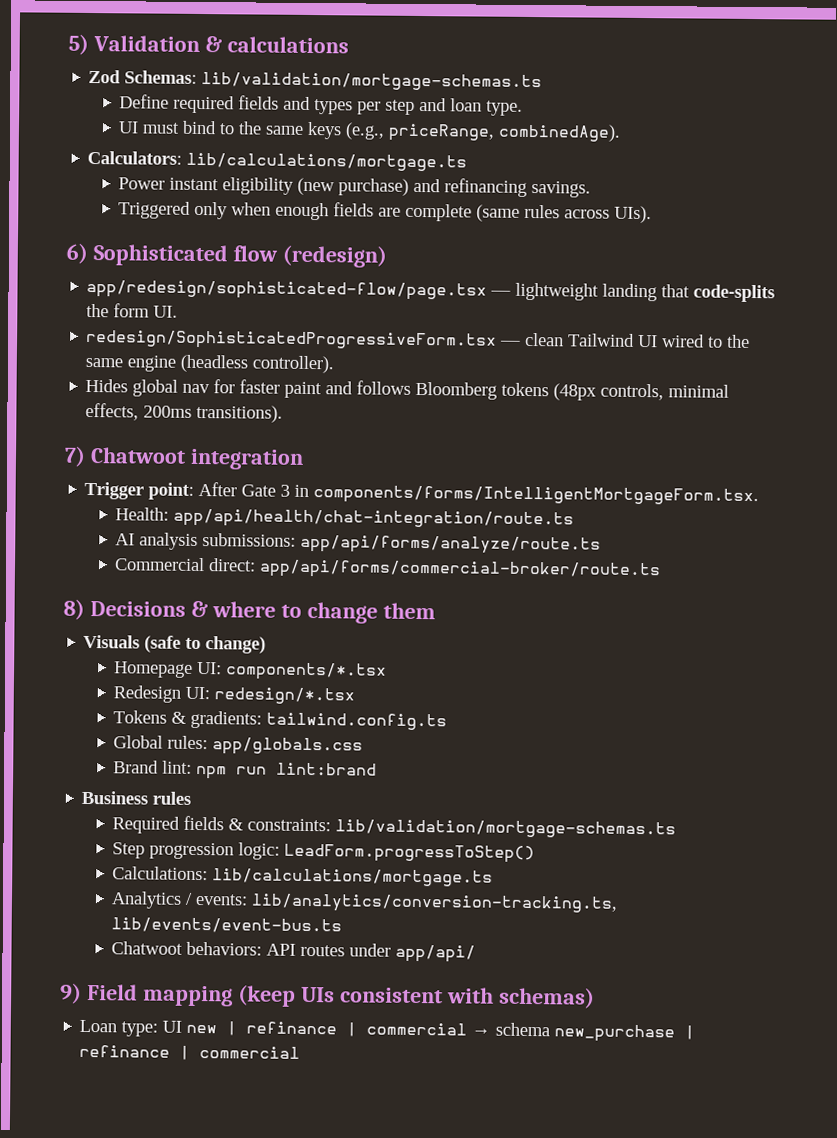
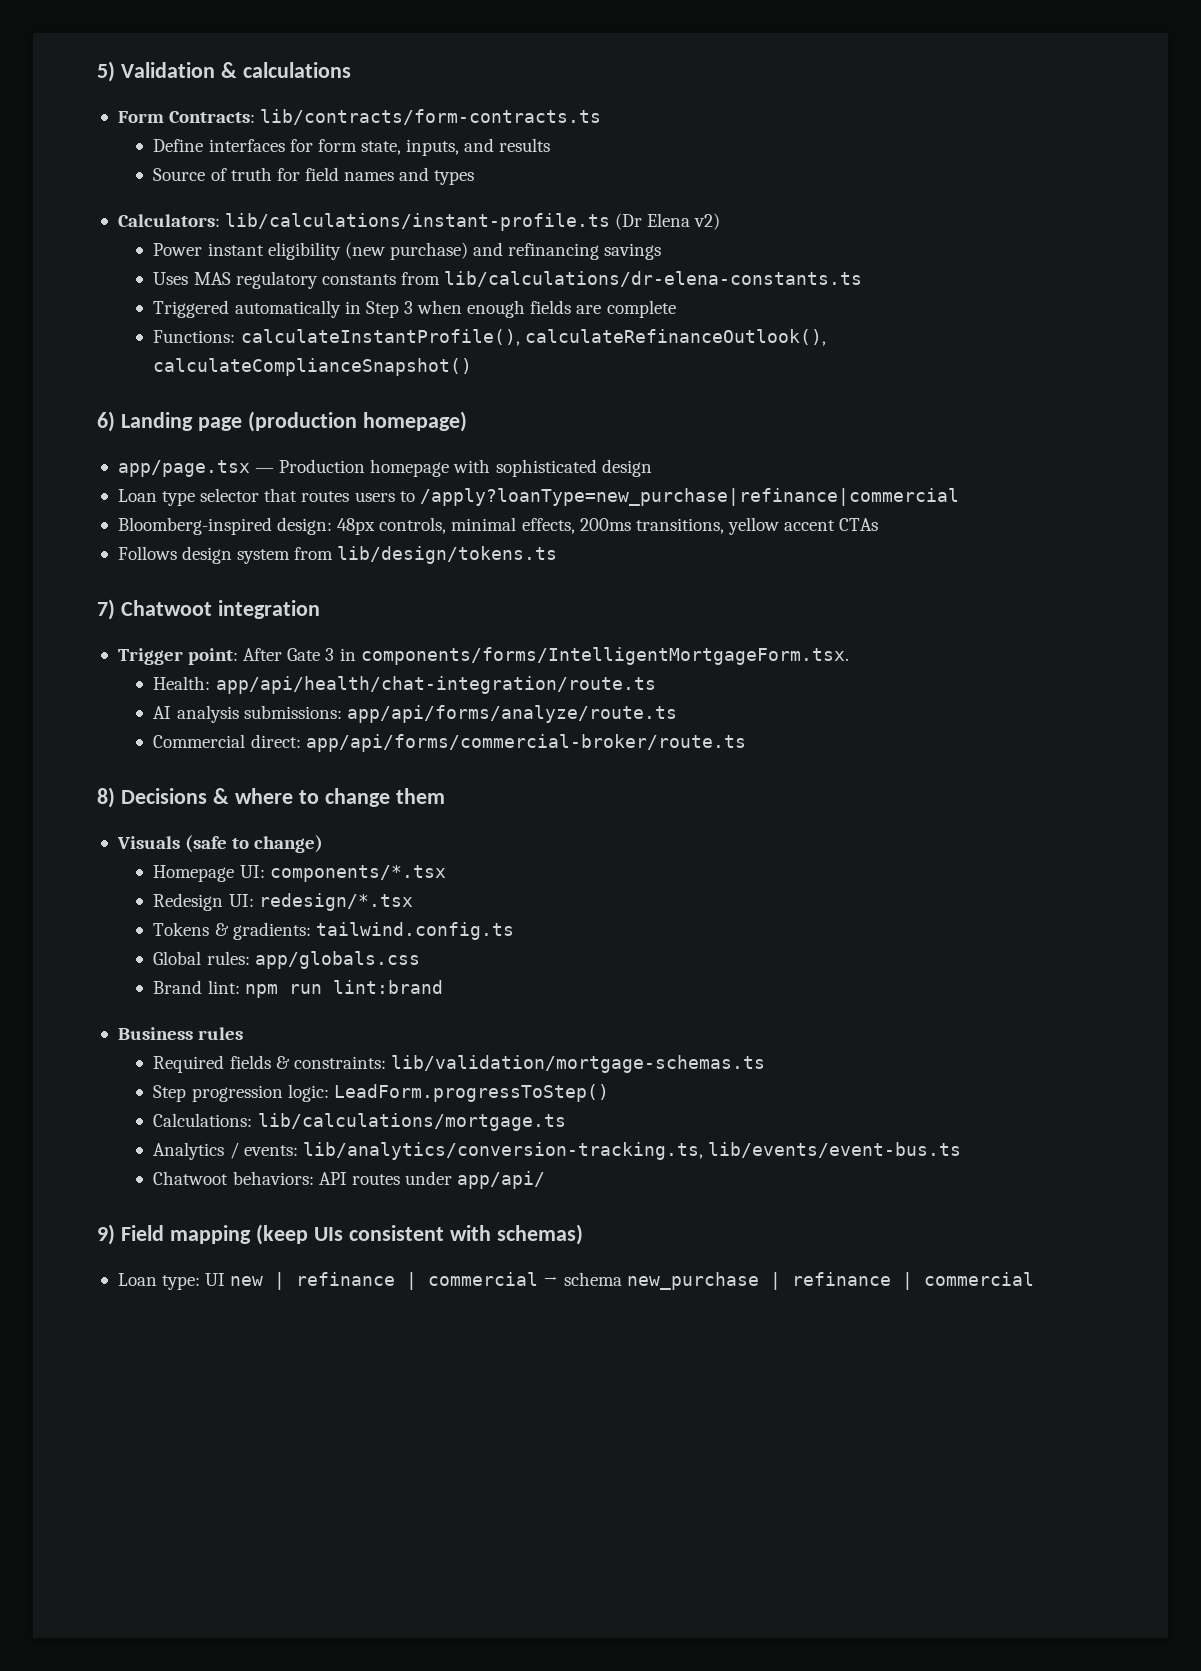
- Zod Schemas: lib/validation/mortgage-schemas.ts
- Define required fields and types per step and loan type.
- UI must bind to the same keys (e.g., priceRange, combinedAge).
- Calculators: lib/calculations/mortgage.ts
+ Form Contracts: lib/contracts/form-contracts.ts
+ Define interfaces for form state, inputs, and results
+ Source of truth for field names and types
+ Calculators: lib/calculations/instant-profile.ts (Dr Elena v2)
- Power instant eligibility (new purchase) and refinancing savings.
- Triggered only when enough fields are complete (same rules across UIs).
- 6) Sophisticated flow (redesign)
- app/redesign/sophisticated-flow/page.tsx — lightweight landing that code-splits the form UI.
- redesign/SophisticatedProgressiveForm.tsx — clean Tailwind UI wired to the same engine (headless controller).
- Hides global nav for faster paint and follows Bloomberg tokens (48px controls, minimal effects, 200ms transitions).
+ Power instant eligibility (new purchase) and refinancing savings
+ Uses MAS regulatory constants from lib/calculations/dr-elena-constants.ts
+ Triggered automatically in Step 3 when enough fields are complete
+ Functions: calculateInstantProfile(), calculateRefinanceOutlook(), calculateComplianceSnapshot()
+ 6) Landing page (production homepage)
+ app/page.tsx — Production homepage with sophisticated design
+ Loan type selector that routes users to /apply?loanType=new_purchase|refinance|commercial
+ Bloomberg-inspired design: 48px controls, minimal effects, 200ms transitions, yellow accent CTAs
+ Follows design system from lib/design/tokens.ts

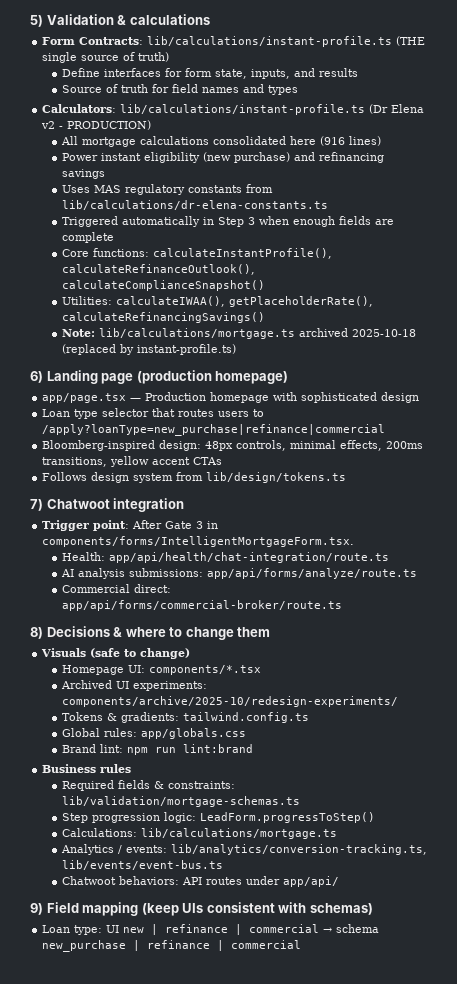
- Form Contracts: lib/contracts/form-contracts.ts
+ Form Contracts: lib/calculations/instant-profile.ts (THE single source of truth)
- Calculators: lib/calculations/instant-profile.ts (Dr Elena v2)
+ Calculators: lib/calculations/instant-profile.ts (Dr Elena v2 - PRODUCTION)
+ All mortgage calculations consolidated here (916 lines)
- Functions: calculateInstantProfile(), calculateRefinanceOutlook(), calculateComplianceSnapshot()
+ Core functions: calculateInstantProfile(), calculateRefinanceOutlook(), calculateComplianceSnapshot()
+ Utilities: calculateIWAA(), getPlaceholderRate(), calculateRefinancingSavings()
+ Note: lib/calculations/mortgage.ts archived 2025-10-18 (replaced by instant-profile.ts)
- Redesign UI: redesign/*.tsx
+ Archived UI experiments: components/archive/2025-10/redesign-experiments/

